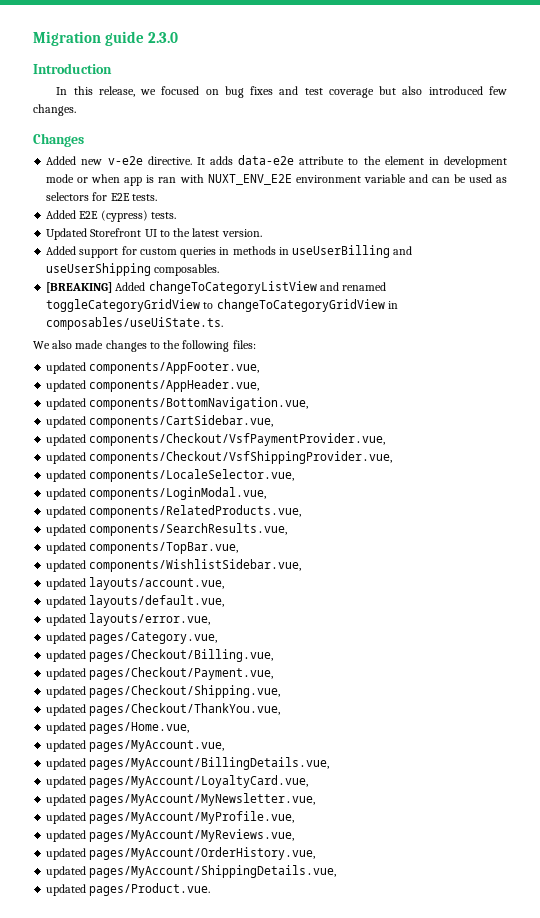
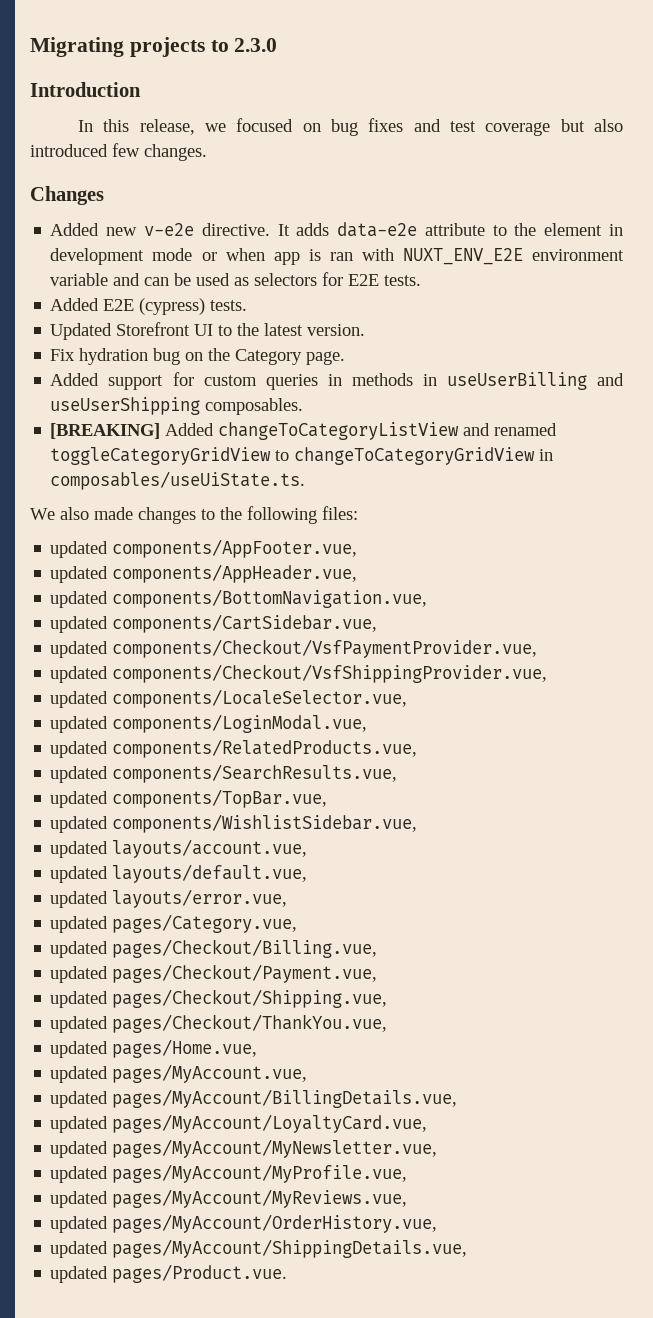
- Migration guide 2.3.0
+ Migrating projects to 2.3.0
+ Fix hydration bug on the Category page.

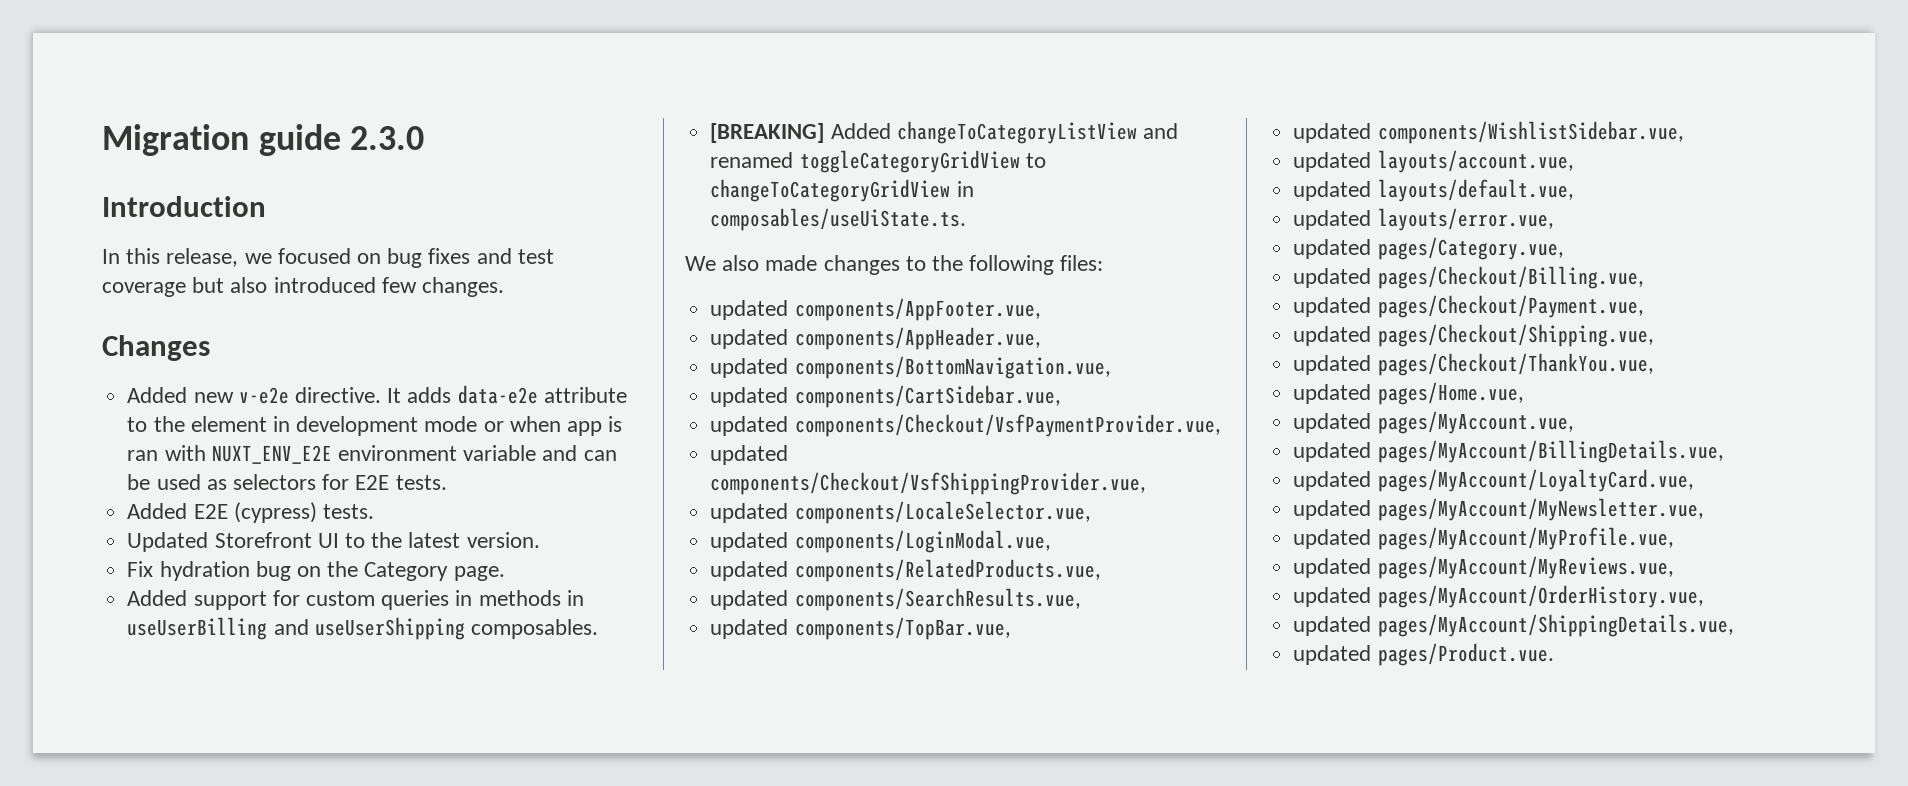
- Migrating projects to 2.3.0
+ Migration guide 2.3.0

